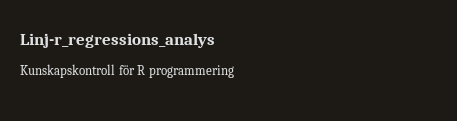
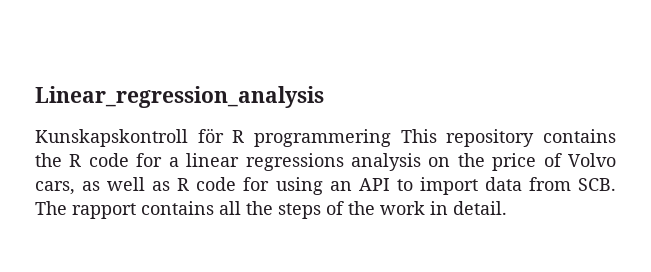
- Linj-r_regressions_analys
+ Linear_regression_analysis
- Kunskapskontroll för R programmering
+ Kunskapskontroll för R programmering This repository contains the R code for a linear regressions analysis on the price of Volvo cars, as well as R code for using an API to import data from SCB. The rapport contains all the steps of the work in detail.

